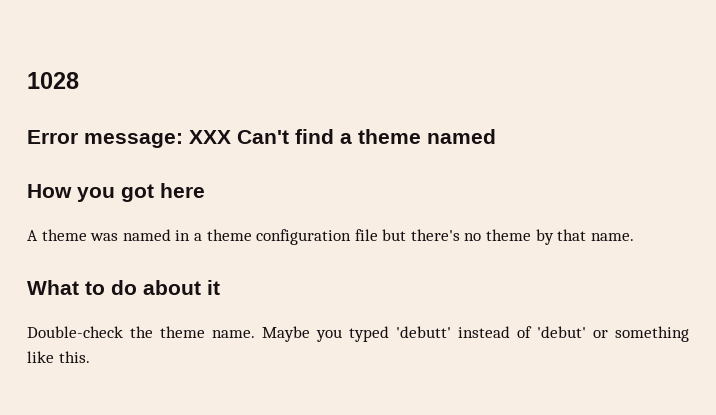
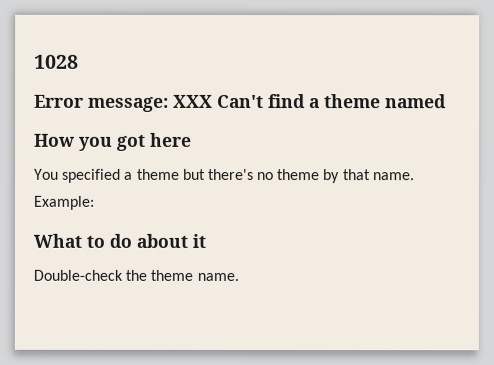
- A theme was named in a theme configuration file but there's no theme by that name.
+ You specified a theme but there's no theme by that name. Example:
- Maybe you typed 'debutt' instead of 'debut' or something like this.

